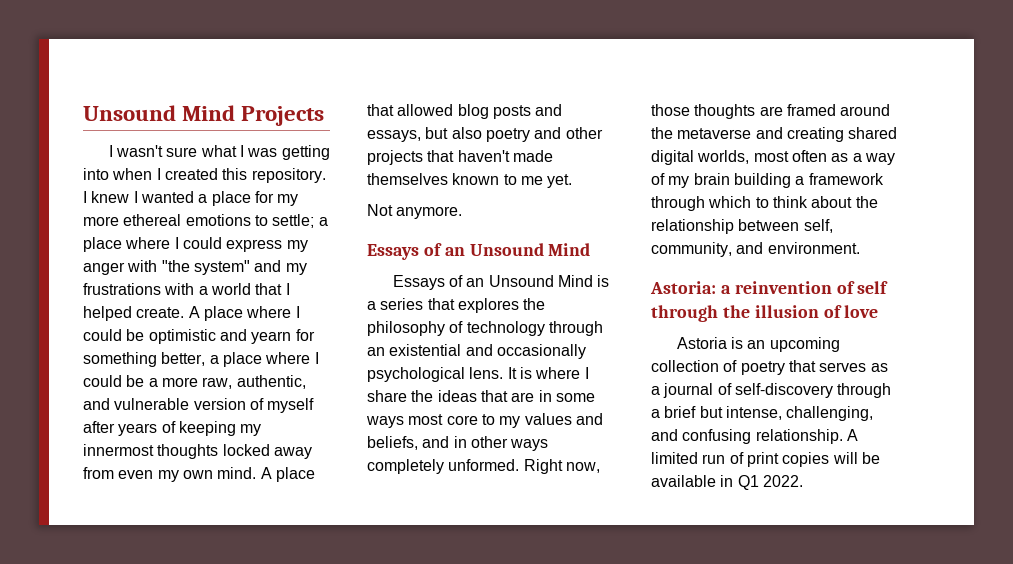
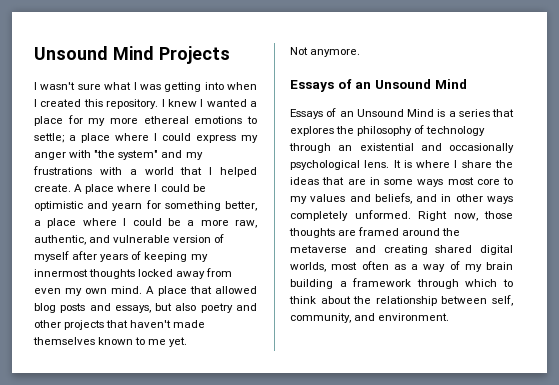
- Astoria: a reinvention of self through the illusion of love
- Astoria is an upcoming collection of poetry that serves as a journal of self-discovery through a brief but intense, challenging, and confusing relationship. A limited run of print copies will be available in Q1 2022.

